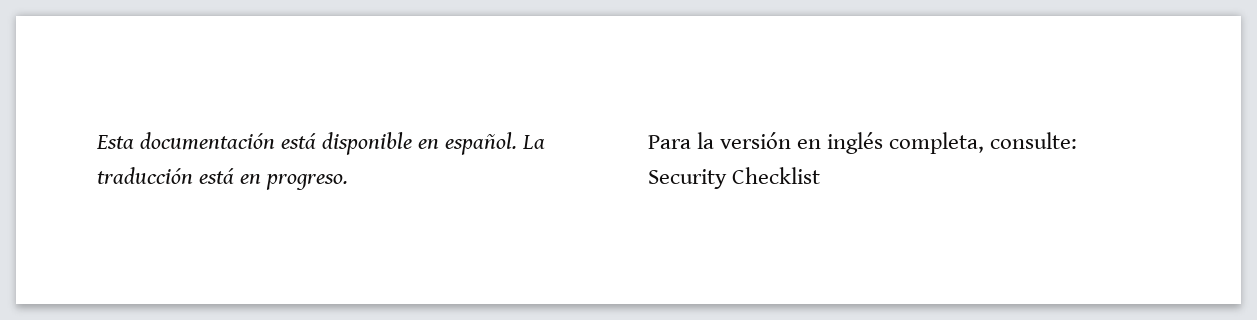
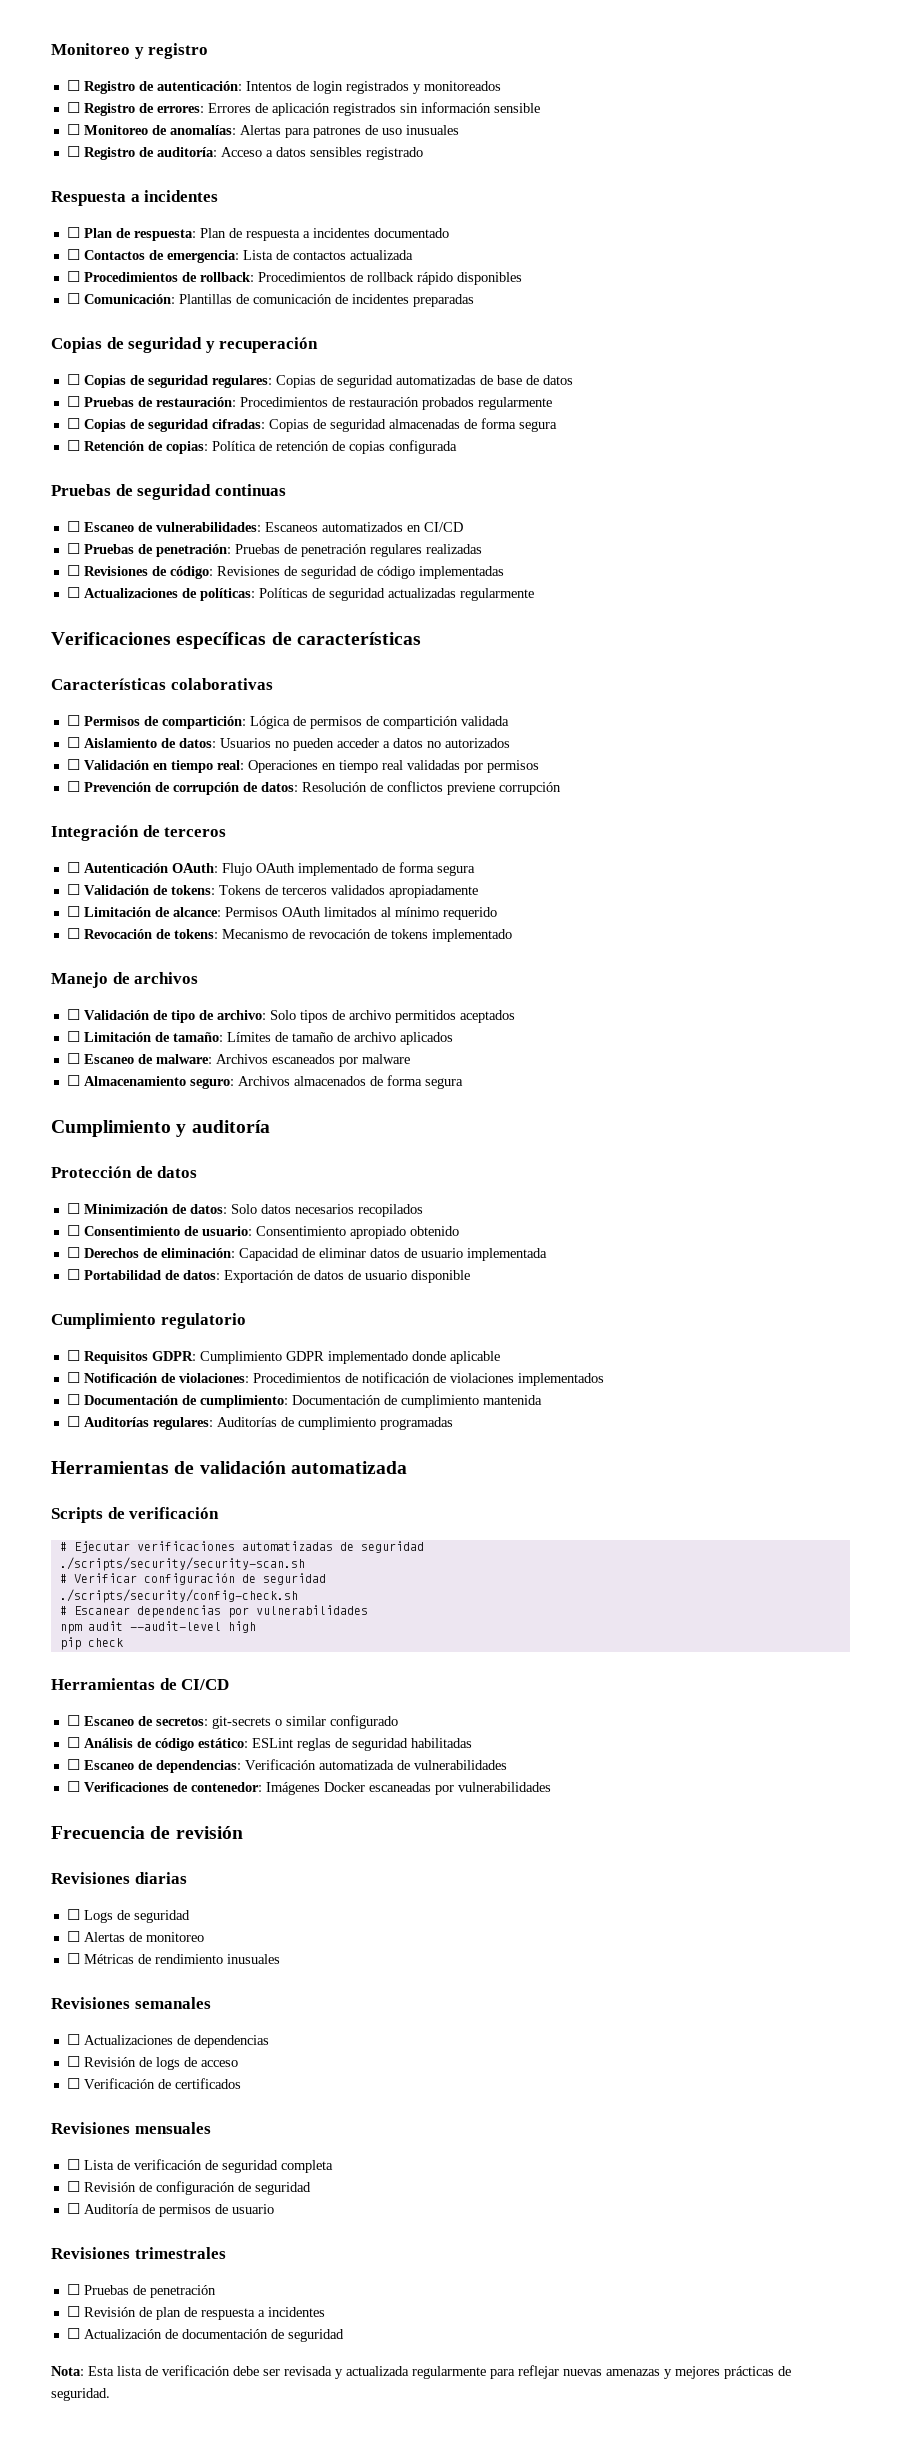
- Esta documentación está disponible en español. La traducción está en progreso.
- Para la versión en inglés completa, consulte: Security Checklist
+ Monitoreo y registro
+ ☐ Registro de autenticación: Intentos de login registrados y monitoreados
+ ☐ Registro de errores: Errores de aplicación registrados sin información sensible
+ ☐ Monitoreo de anomalías: Alertas para patrones de uso inusuales
+ ☐ Registro de auditoría: Acceso a datos sensibles registrado
+ Respuesta a incidentes
+ ☐ Plan de respuesta: Plan de respuesta a incidentes documentado
+ ☐ Contactos de emergencia: Lista de contactos actualizada
+ ☐ Procedimientos de rollback: Procedimientos de rollback rápido disponibles
+ ☐ Comunicación: Plantillas de comunicación de incidentes preparadas
+ Copias de seguridad y recuperación
+ ☐ Copias de seguridad regulares: Copias de seguridad automatizadas de base de datos
+ ☐ Pruebas de restauración: Procedimientos de restauración probados regularmente
+ ☐ Copias de seguridad cifradas: Copias de seguridad almacenadas de forma segura
+ ☐ Retención de copias: Política de retención de copias configurada
+ Pruebas de seguridad continuas
+ ☐ Escaneo de vulnerabilidades: Escaneos automatizados en CI/CD
+ ☐ Pruebas de penetración: Pruebas de penetración regulares realizadas
+ ☐ Revisiones de código: Revisiones de seguridad de código implementadas
+ ☐ Actualizaciones de políticas: Políticas de seguridad actualizadas regularmente
+ Verificaciones específicas de características
+ Características colaborativas
+ ☐ Permisos de compartición: Lógica de permisos de compartición validada
+ ☐ Aislamiento de datos: Usuarios no pueden acceder a datos no autorizados
+ ☐ Validación en tiempo real: Operaciones en tiempo real validadas por permisos
+ ☐ Prevención de corrupción de datos: Resolución de conflictos previene corrupción
+ Integración de terceros
+ ☐ Autenticación OAuth: Flujo OAuth implementado de forma segura
+ ☐ Validación de tokens: Tokens de terceros validados apropiadamente
+ ☐ Limitación de alcance: Permisos OAuth limitados al mínimo requerido
+ ☐ Revocación de tokens: Mecanismo de revocación de tokens implementado
+ Manejo de archivos
+ ☐ Validación de tipo de archivo: Solo tipos de archivo permitidos aceptados
+ ☐ Limitación de tamaño: Límites de tamaño de archivo aplicados
+ ☐ Escaneo de malware: Archivos escaneados por malware
+ ☐ Almacenamiento seguro: Archivos almacenados de forma segura
+ Cumplimiento y auditoría
+ Protección de datos
+ ☐ Minimización de datos: Solo datos necesarios recopilados
+ ☐ Consentimiento de usuario: Consentimiento apropiado obtenido
+ ☐ Derechos de eliminación: Capacidad de eliminar datos de usuario implementada
+ ☐ Portabilidad de datos: Exportación de datos de usuario disponible
+ Cumplimiento regulatorio
+ ☐ Requisitos GDPR: Cumplimiento GDPR implementado donde aplicable
+ ☐ Notificación de violaciones: Procedimientos de notificación de violaciones implementados
+ ☐ Documentación de cumplimiento: Documentación de cumplimiento mantenida
+ ☐ Auditorías regulares: Auditorías de cumplimiento programadas
+ Herramientas de validación automatizada
+ Scripts de verificación
+ # Ejecutar verificaciones automatizadas de seguridad
+ ./scripts/security/security-scan.sh
+ # Verificar configuración de seguridad
+ ./scripts/security/config-check.sh
+ # Escanear dependencias por vulnerabilidades
+ npm audit --audit-level high
+ pip check
+ Herramientas de CI/CD
+ ☐ Escaneo de secretos: git-secrets o similar configurado
+ ☐ Análisis de código estático: ESLint reglas de seguridad habilitadas
+ ☐ Escaneo de dependencias: Verificación automatizada de vulnerabilidades
+ ☐ Verificaciones de contenedor: Imágenes Docker escaneadas por vulnerabilidades
+ Frecuencia de revisión
+ Revisiones diarias
+ ☐ Logs de seguridad
+ ☐ Alertas de monitoreo
+ ☐ Métricas de rendimiento inusuales
+ Revisiones semanales
+ ☐ Actualizaciones de dependencias
+ ☐ Revisión de logs de acceso
+ ☐ Verificación de certificados
+ Revisiones mensuales
+ ☐ Lista de verificación de seguridad completa
+ ☐ Revisión de configuración de seguridad
+ ☐ Auditoría de permisos de usuario
+ Revisiones trimestrales
+ ☐ Pruebas de penetración
+ ☐ Revisión de plan de respuesta a incidentes
+ ☐ Actualización de documentación de seguridad
+ Nota: Esta lista de verificación debe ser revisada y actualizada regularmente para reflejar nuevas amenazas y mejores prácticas de seguridad.

